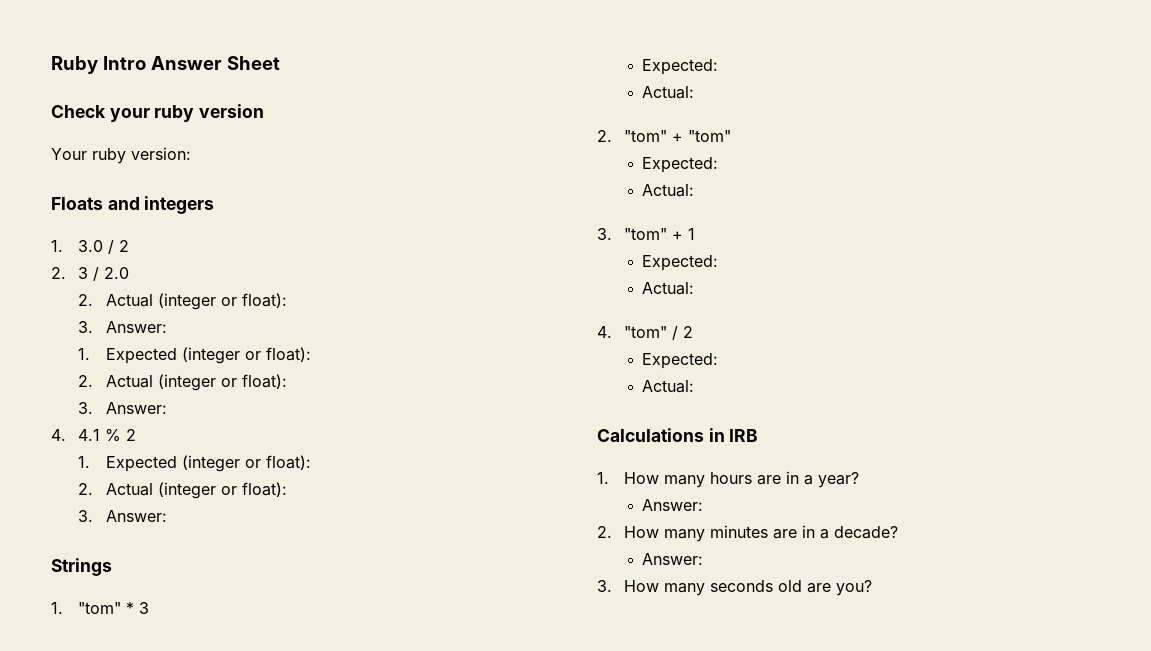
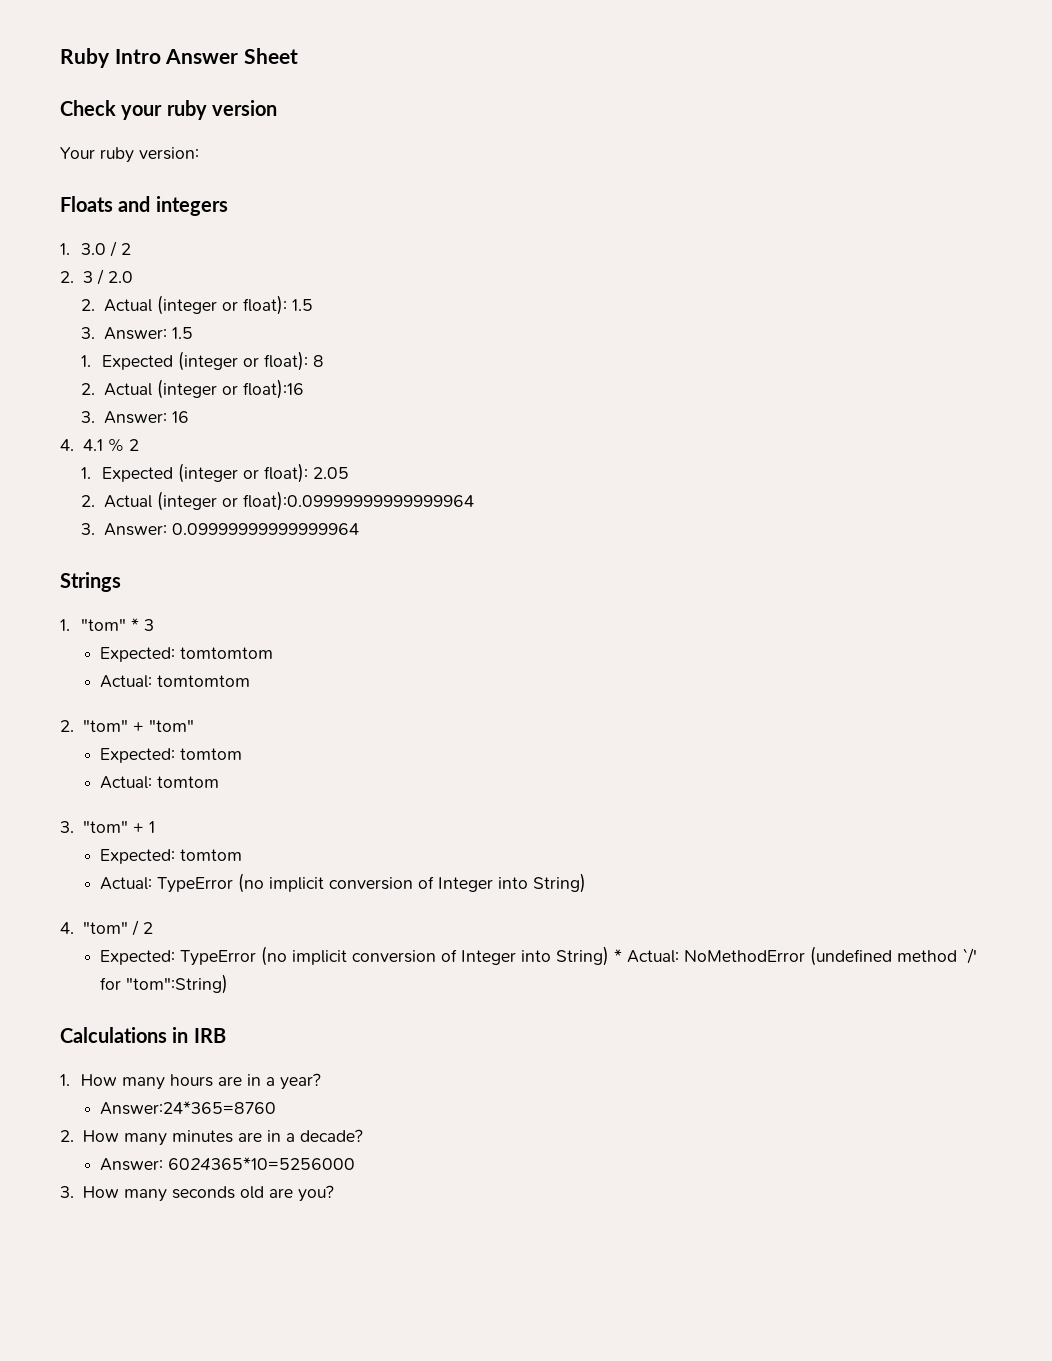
  2. 3 / 2.0
- 2. Actual (integer or float):
- 3. Answer:
- 1. Expected (integer or float):
- 2. Actual (integer or float):
- 3. Answer:
+ 2. Actual (integer or float): 1.5
+ 3. Answer: 1.5
+ 1. Expected (integer or float): 8
+ 2. Actual (integer or float):16
+ 3. Answer: 16
  4. 4.1 % 2
- 1. Expected (integer or float):
- 2. Actual (integer or float):
- 3. Answer:
+ 1. Expected (integer or float): 2.05
+ 2. Actual (integer or float):0.09999999999999964
+ 3. Answer: 0.09999999999999964
  1. "tom" * 3
- Expected:
- Actual:
+ Expected: tomtomtom
+ Actual: tomtomtom
  2. "tom" + "tom"
- Expected:
- Actual:
+ Expected: tomtom
+ Actual: tomtom
  3. "tom" + 1
- Expected:
- Actual:
+ Expected: tomtom
+ Actual: TypeError (no implicit conversion of Integer into String)
  4. "tom" / 2
- Expected:
- Actual:
+ Expected: TypeError (no implicit conversion of Integer into String) * Actual: NoMethodError (undefined method `/' for "tom":String)
  1. How many hours are in a year?
- Answer:
+ Answer:24*365=8760
  2. How many minutes are in a decade?
- Answer:
+ Answer: 6024365*10=5256000

